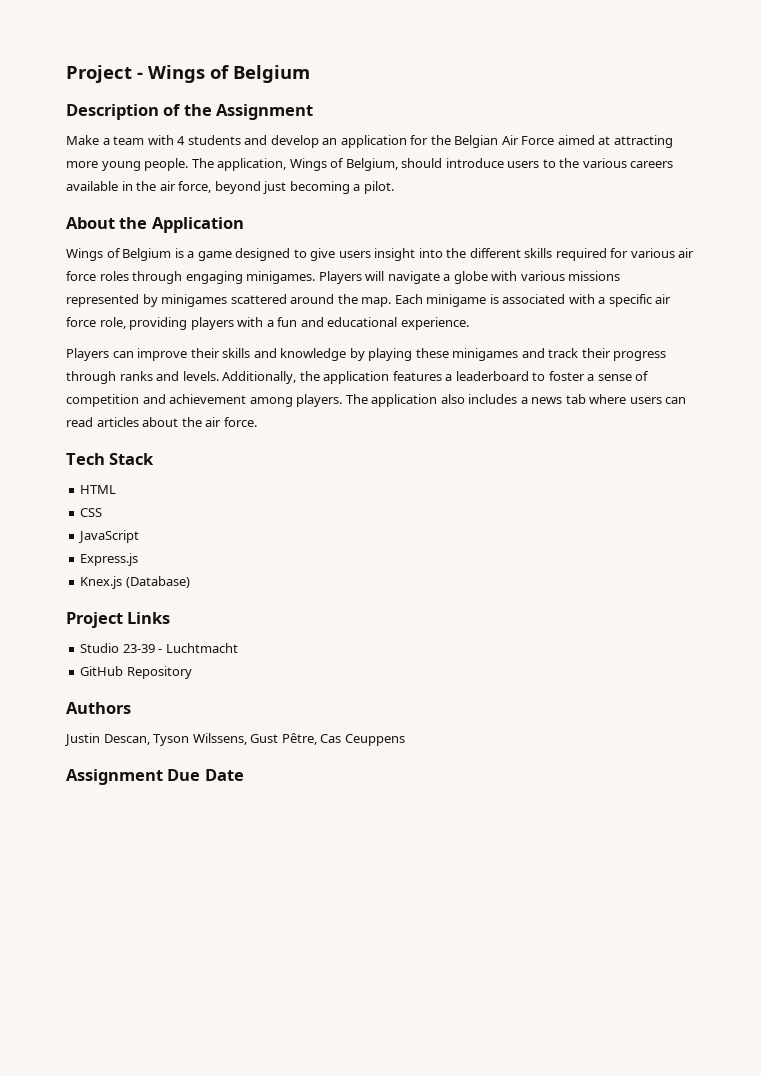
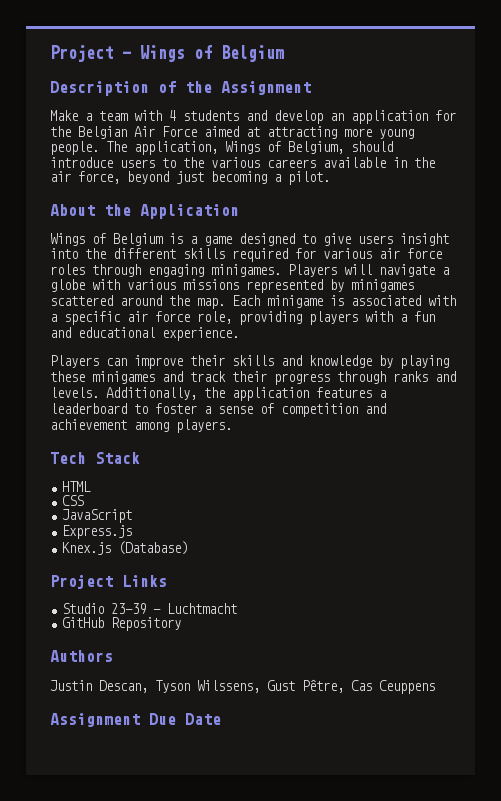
- The application also includes a news tab where users can read articles about the air force.

